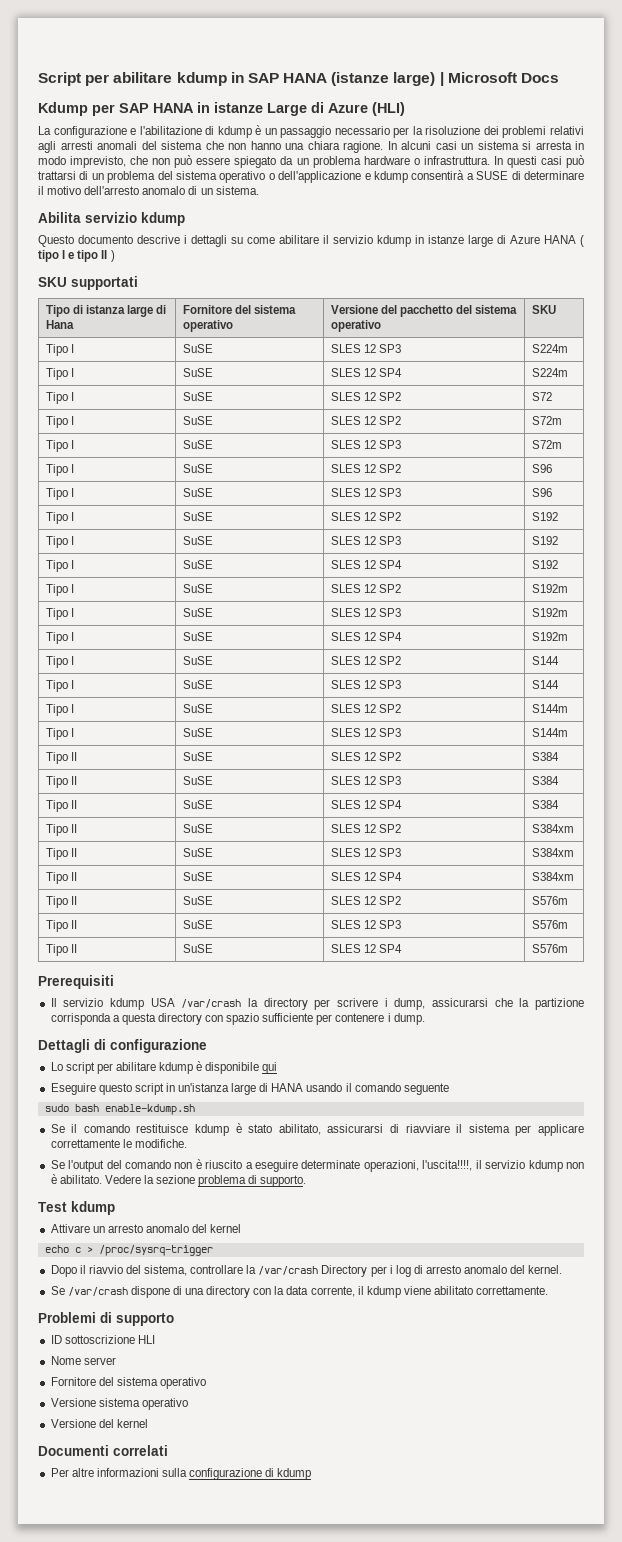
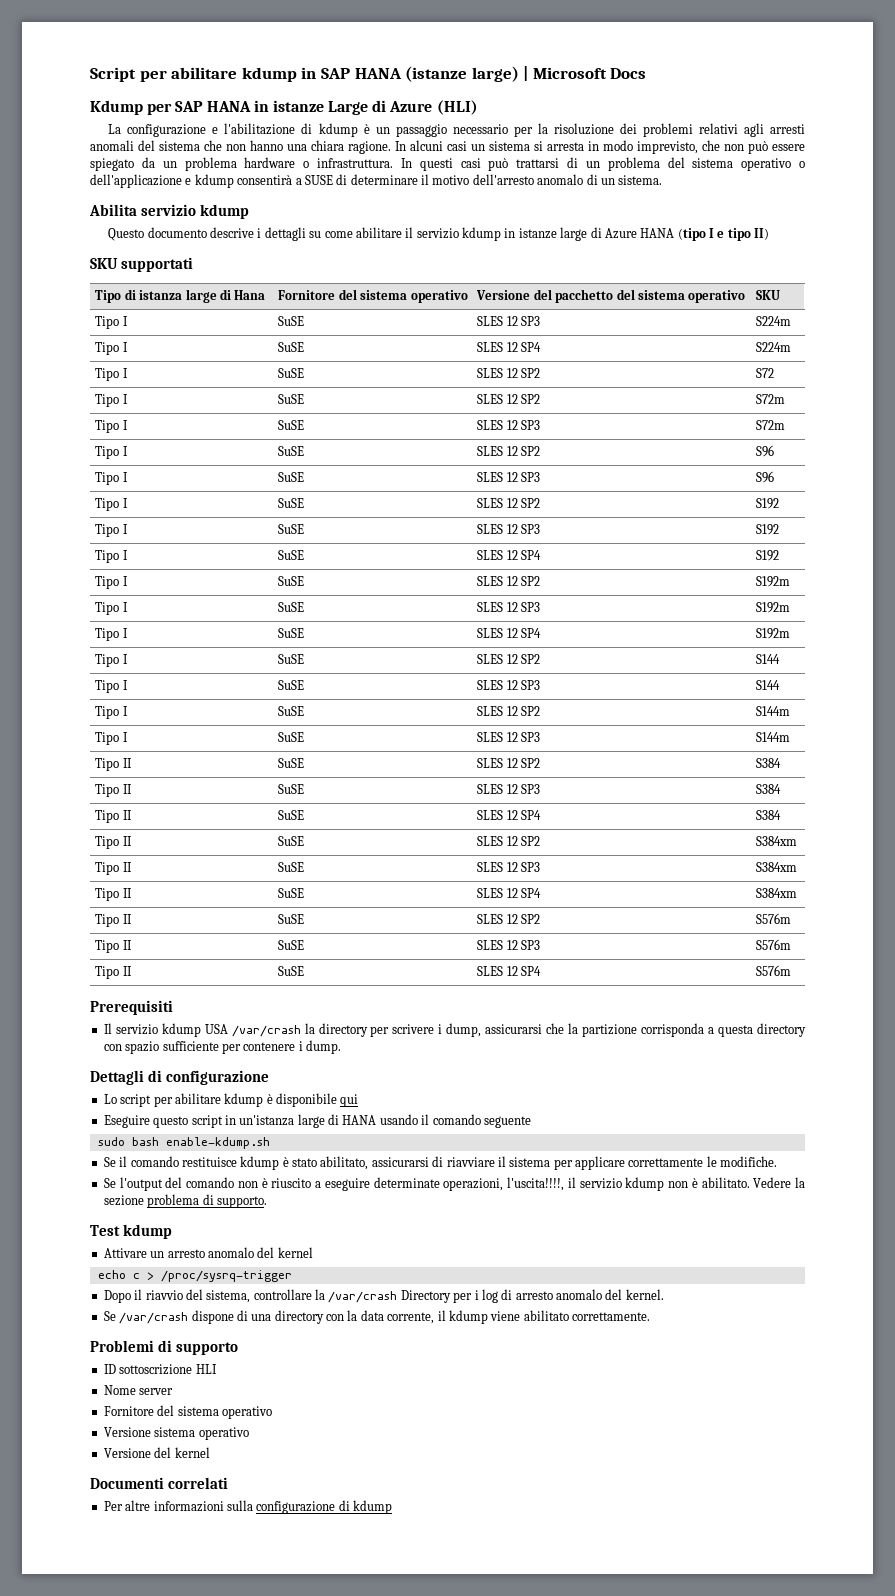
- Questo documento descrive i dettagli su come abilitare il servizio kdump in istanze large di Azure HANA ( tipo I e tipo II )
+ Questo documento descrive i dettagli su come abilitare il servizio kdump in istanze large di Azure HANA (tipo I e tipo II)

